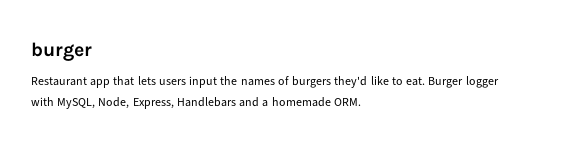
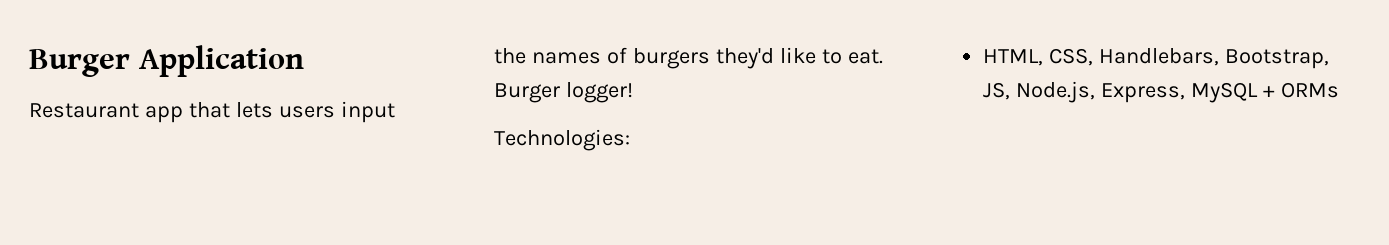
- burger
+ Burger Application
- Burger logger with MySQL, Node, Express, Handlebars and a homemade ORM.
+ Burger logger!
+ Technologies:
+ HTML, CSS, Handlebars, Bootstrap, JS, Node.js, Express, MySQL + ORMs

